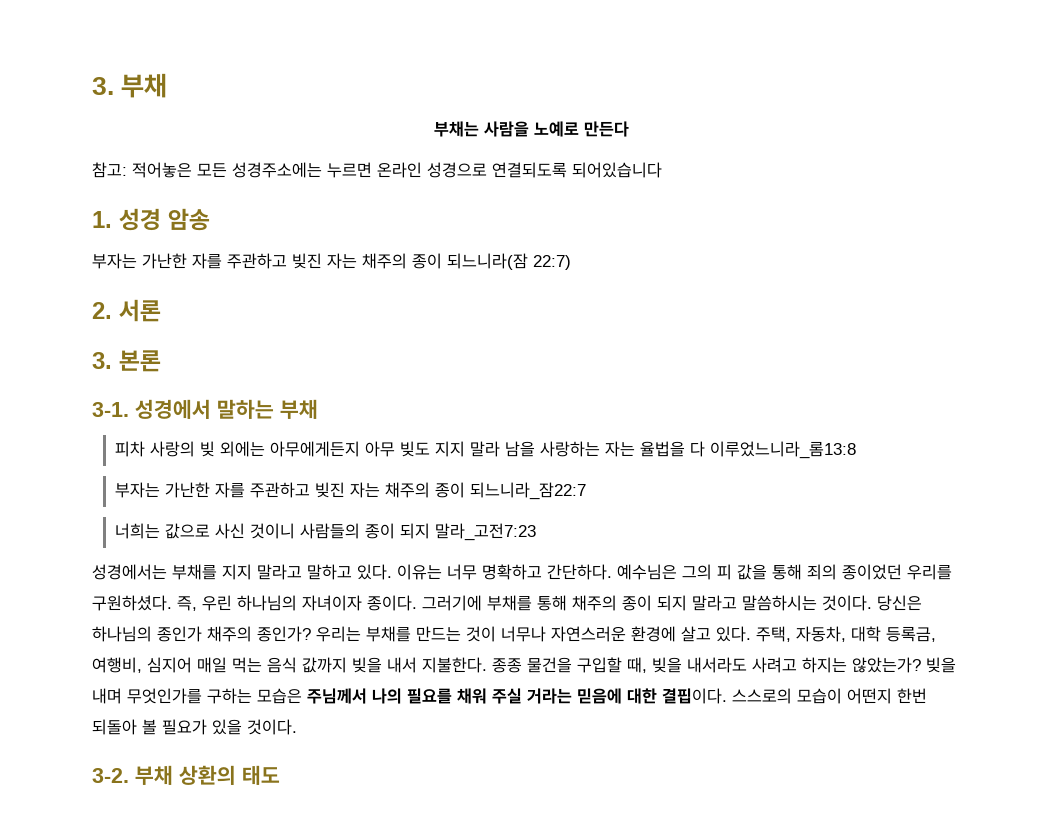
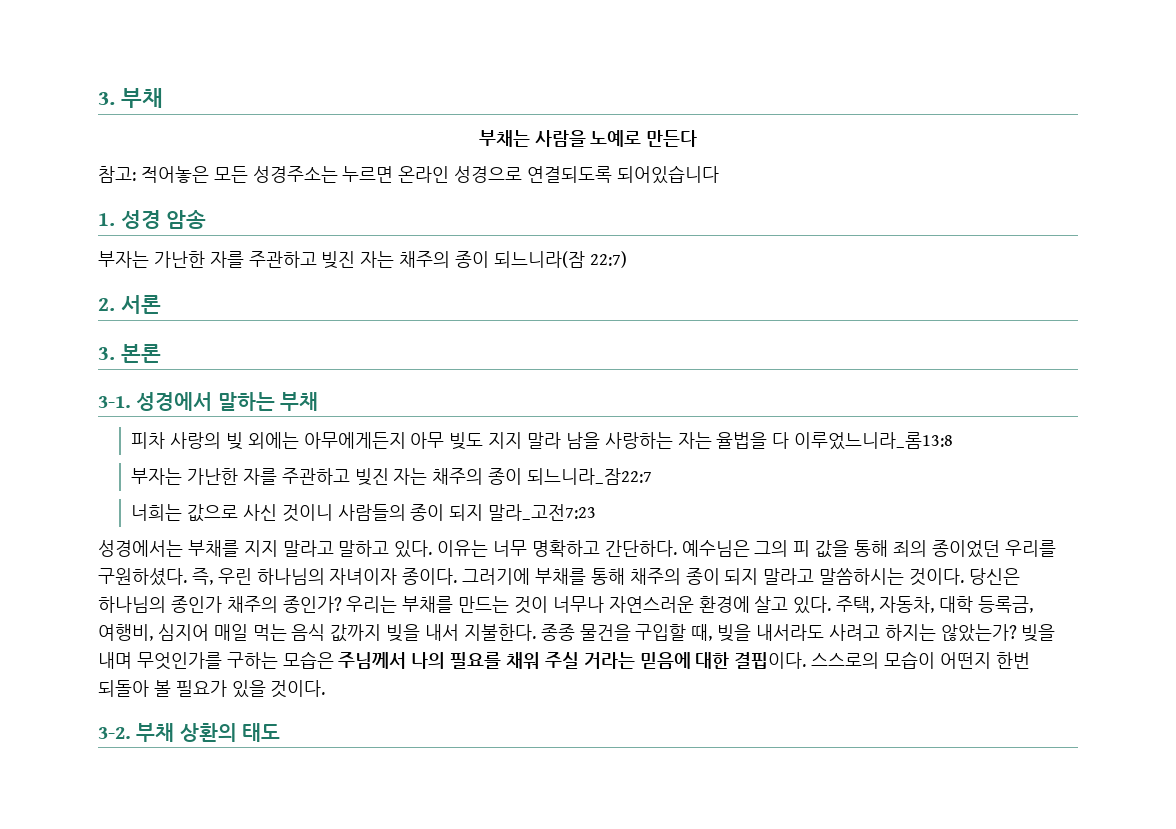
- 참고: 적어놓은 모든 성경주소에는 누르면 온라인 성경으로 연결되도록 되어있습니다
+ 참고: 적어놓은 모든 성경주소는 누르면 온라인 성경으로 연결되도록 되어있습니다

